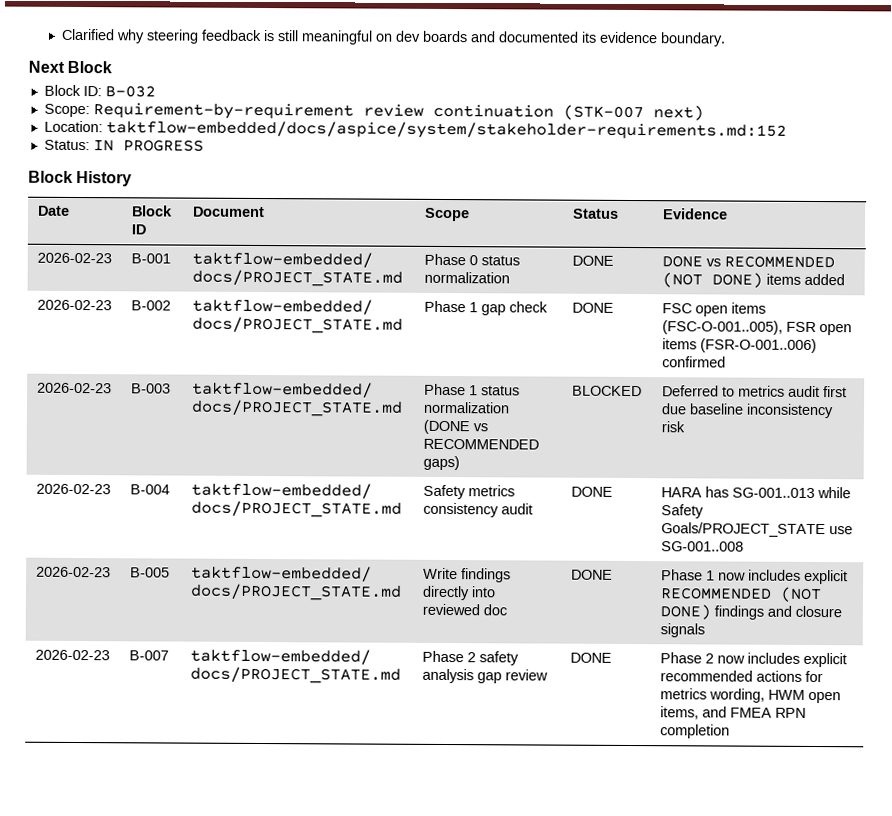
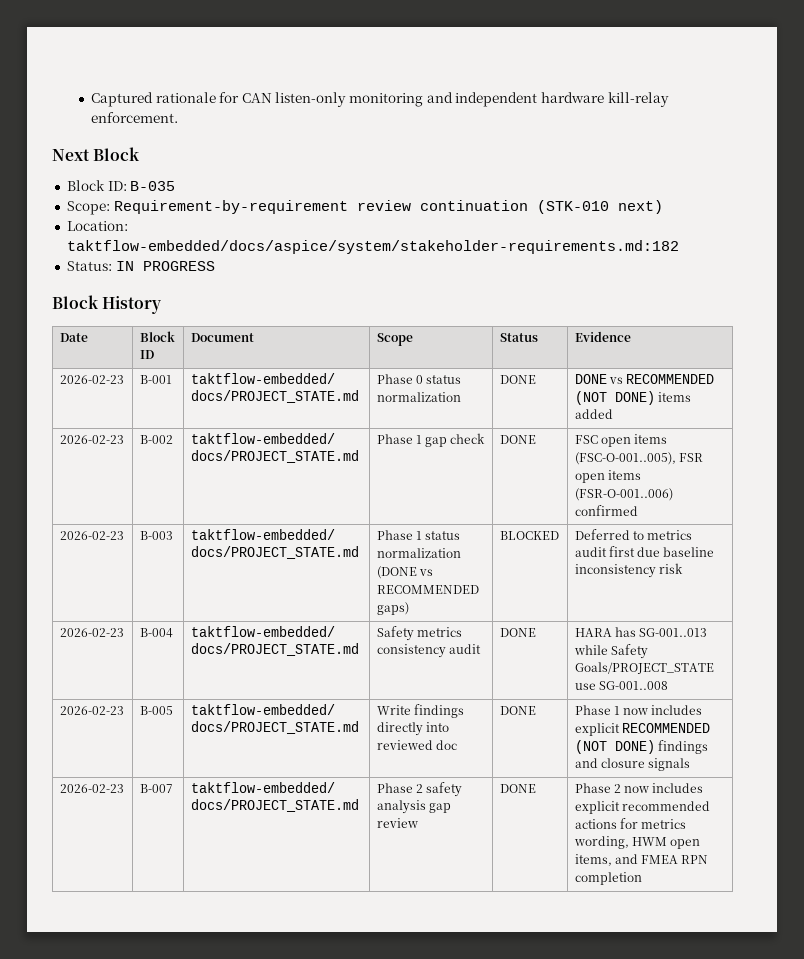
- Clarified why steering feedback is still meaningful on dev boards and documented its evidence boundary.
+ Captured rationale for CAN listen-only monitoring and independent hardware kill-relay enforcement.
- Block ID: B-032
+ Block ID: B-035
- Scope: Requirement-by-requirement review continuation (STK-007 next)
+ Scope: Requirement-by-requirement review continuation (STK-010 next)
- Location: taktflow-embedded/docs/aspice/system/stakeholder-requirements.md:152
+ Location: taktflow-embedded/docs/aspice/system/stakeholder-requirements.md:182

